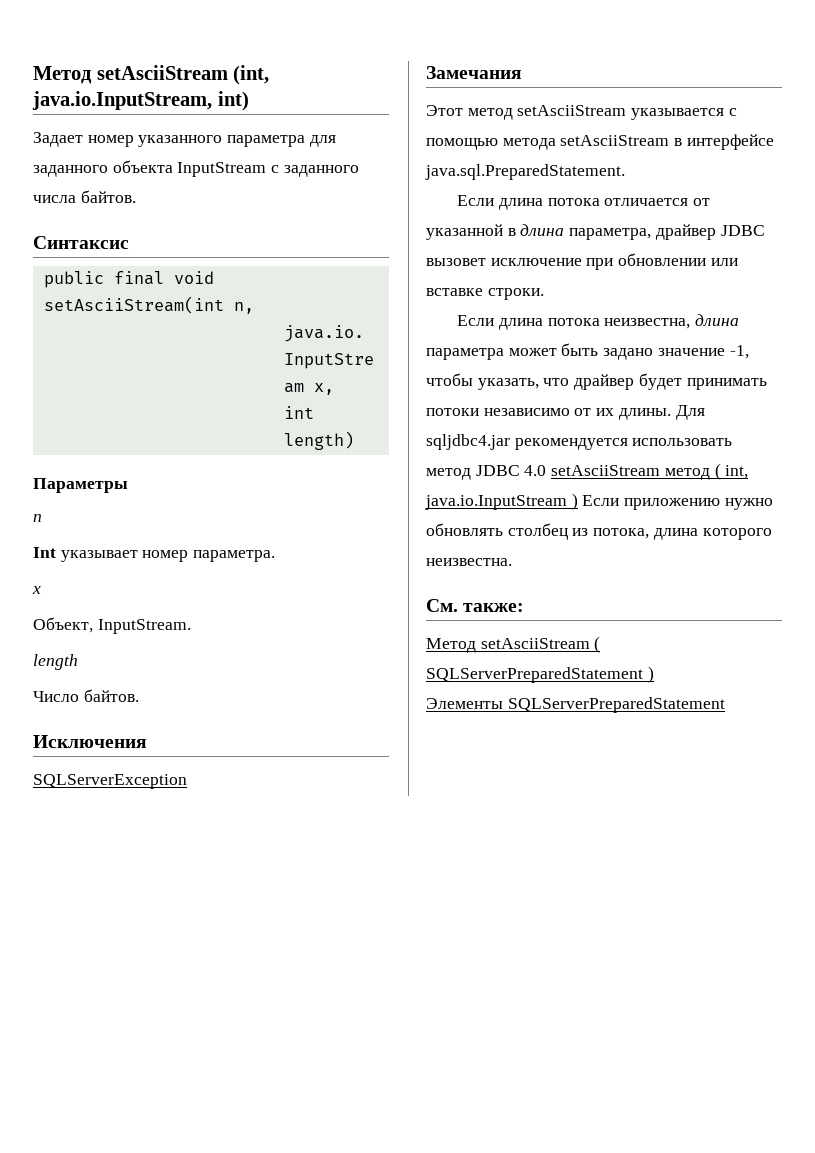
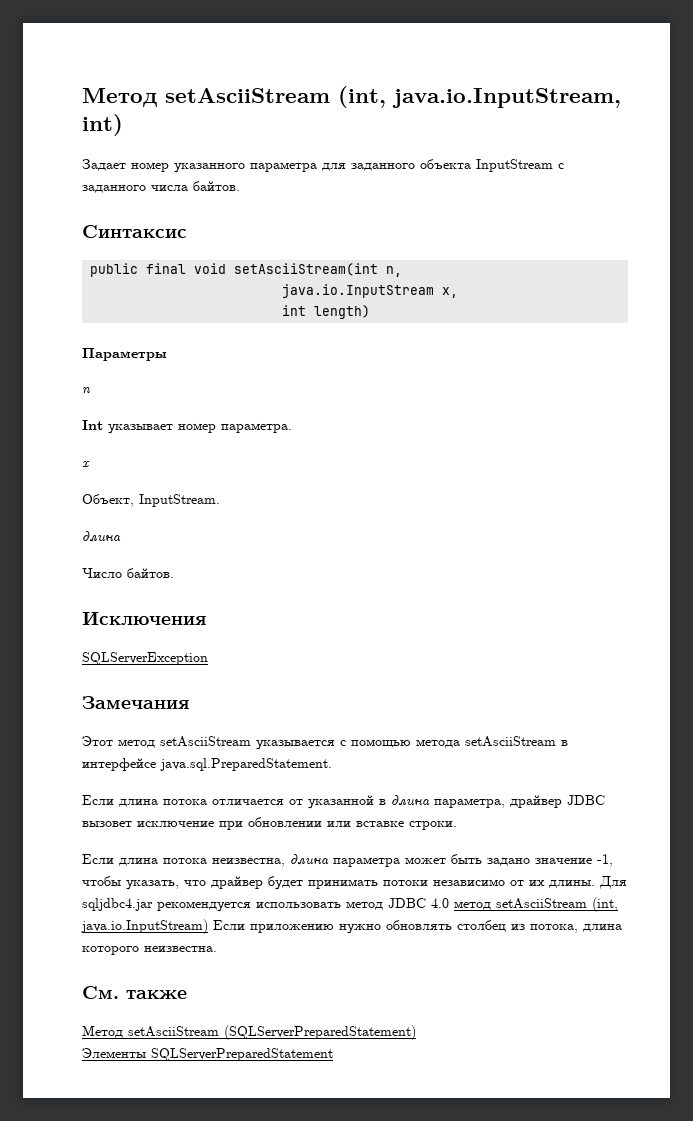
  Объект, InputStream.
- length
+ длина
- Для sqljdbc4.jar рекомендуется использовать метод JDBC 4.0 setAsciiStream метод ( int, java.io.InputStream ) Если приложению нужно обновлять столбец из потока, длина которого неизвестна.
+ Для sqljdbc4.jar рекомендуется использовать метод JDBC 4.0 метод setAsciiStream (int, java.io.InputStream) Если приложению нужно обновлять столбец из потока, длина которого неизвестна.
- См. также:
- Метод setAsciiStream ( SQLServerPreparedStatement )
+ См. также
+ Метод setAsciiStream (SQLServerPreparedStatement)

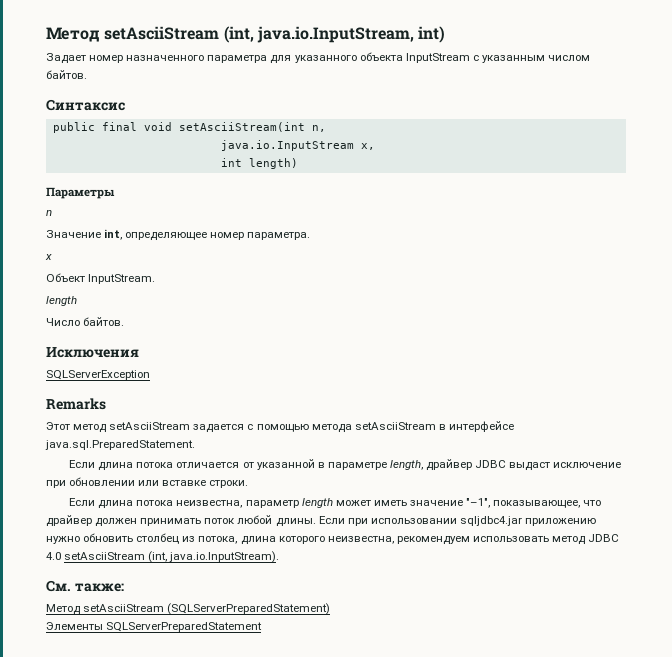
- Задает номер указанного параметра для заданного объекта InputStream с заданного числа байтов.
+ Задает номер назначенного параметра для указанного объекта InputStream с указанным числом байтов.
- Int указывает номер параметра.
+ Значение int, определяющее номер параметра.
- Объект, InputStream.
- длина
+ Объект InputStream.
+ length
- Замечания
+ Remarks
- Этот метод setAsciiStream указывается с помощью метода setAsciiStream в интерфейсе java.sql.PreparedStatement.
+ Этот метод setAsciiStream задается с помощью метода setAsciiStream в интерфейсе java.sql.PreparedStatement.
- Если длина потока отличается от указанной в длина параметра, драйвер JDBC вызовет исключение при обновлении или вставке строки.
+ Если длина потока отличается от указанной в параметре length, драйвер JDBC выдаст исключение при обновлении или вставке строки.
- Если длина потока неизвестна, длина параметра может быть задано значение -1, чтобы указать, что драйвер будет принимать потоки независимо от их длины. Для sqljdbc4.jar рекомендуется использовать метод JDBC 4.0 метод setAsciiStream (int, java.io.InputStream) Если приложению нужно обновлять столбец из потока, длина которого неизвестна.
+ Если длина потока неизвестна, параметр length может иметь значение "–1", показывающее, что драйвер должен принимать поток любой длины. Если при использовании sqljdbc4.jar приложению нужно обновить столбец из потока, длина которого неизвестна, рекомендуем использовать метод JDBC 4.0 setAsciiStream (int, java.io.InputStream).
- См. также
+ См. также:

